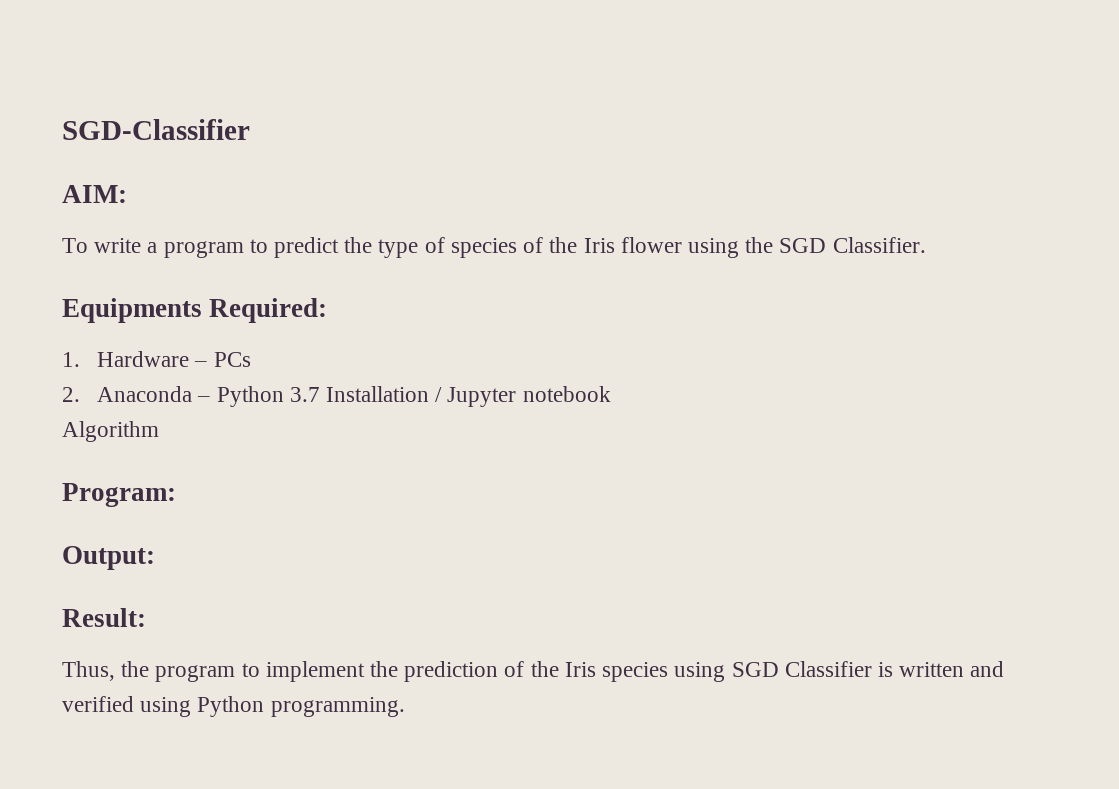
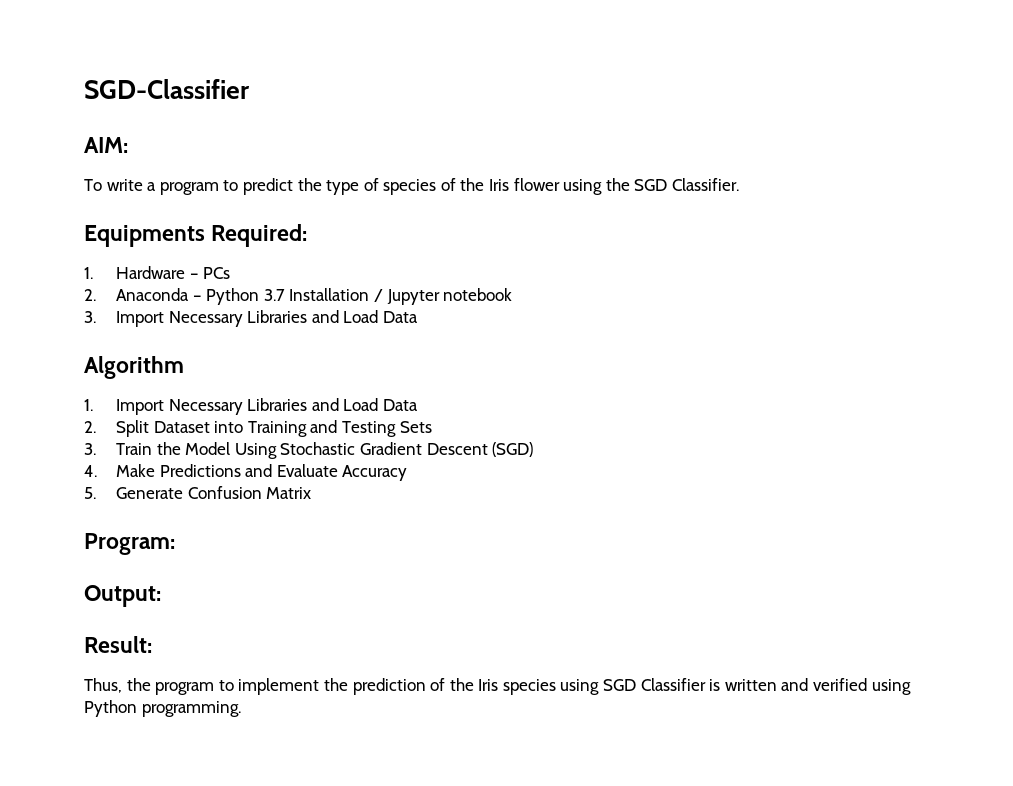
+ 3. Import Necessary Libraries and Load Data
  Algorithm
+ 1. Import Necessary Libraries and Load Data
+ 2. Split Dataset into Training and Testing Sets
+ 3. Train the Model Using Stochastic Gradient Descent (SGD)
+ 4. Make Predictions and Evaluate Accuracy
+ 5. Generate Confusion Matrix

